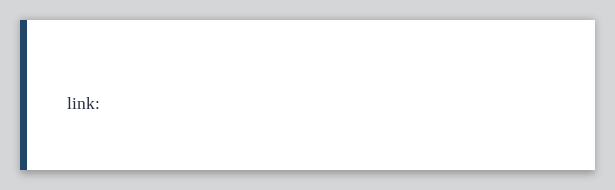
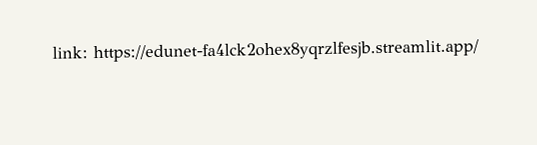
- link:
+ link: https://edunet-fa4lck2ohex8yqrzlfesjb.streamlit.app/

